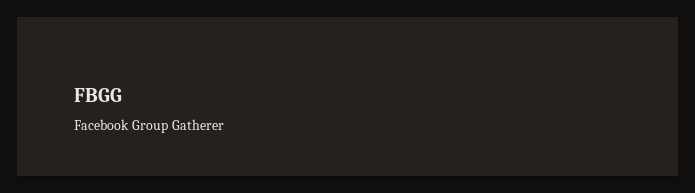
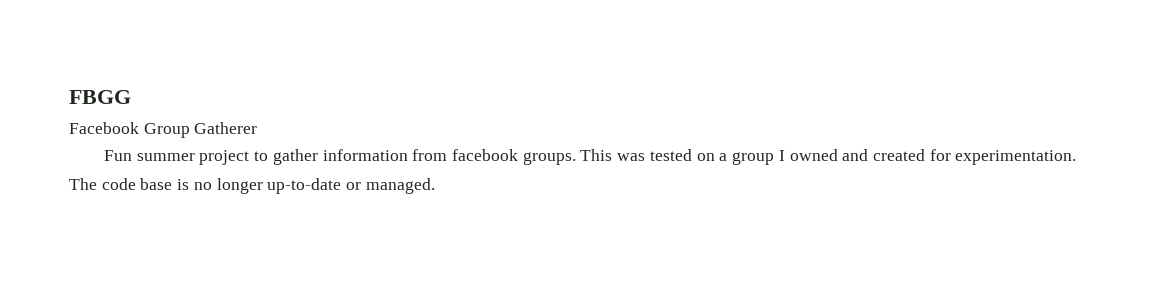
+ Fun summer project to gather information from facebook groups. This was tested on a group I owned and created for experimentation.
+ The code base is no longer up-to-date or managed.

